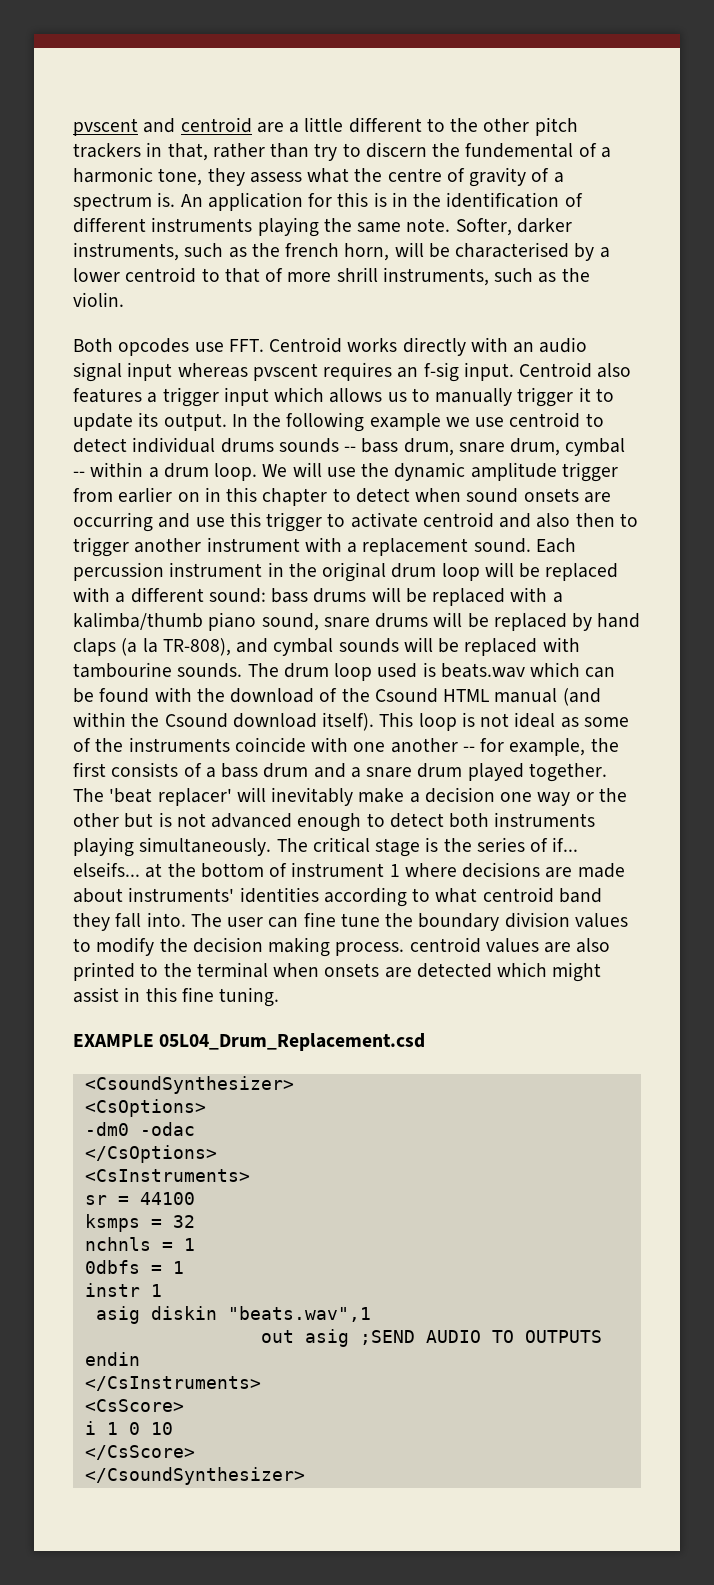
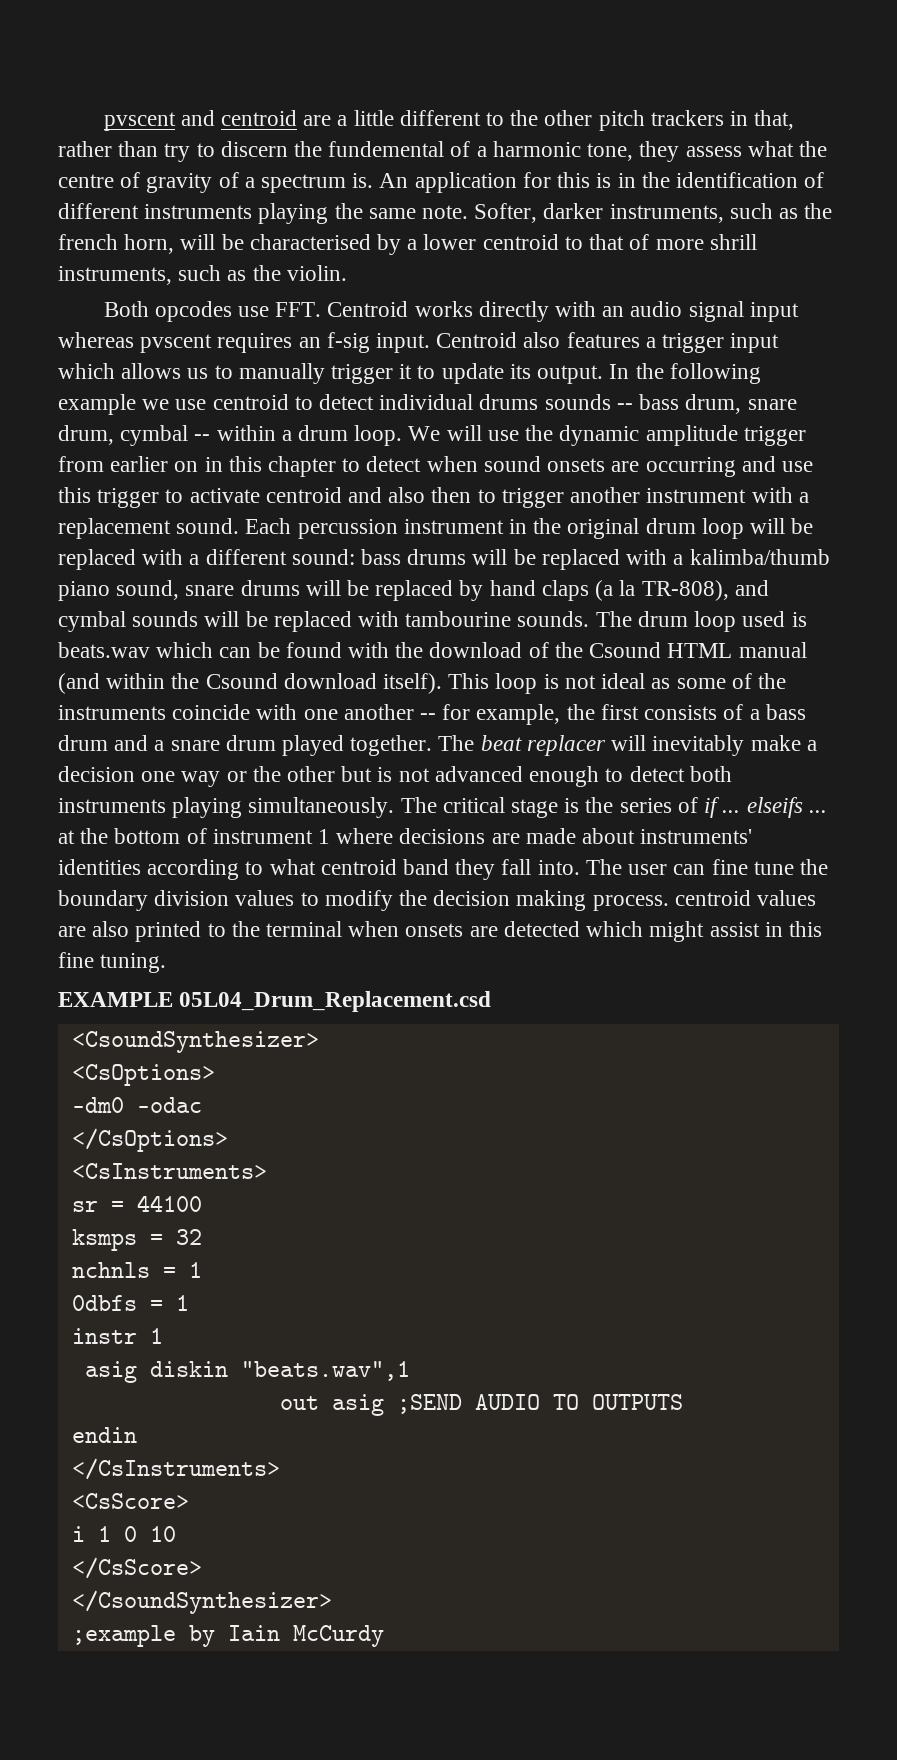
- The 'beat replacer' will inevitably make a decision one way or the other but is not advanced enough to detect both instruments playing simultaneously.
+ The beat replacer will inevitably make a decision one way or the other but is not advanced enough to detect both instruments playing simultaneously.
- The critical stage is the series of if... elseifs... at the bottom of instrument 1 where decisions are made about instruments' identities according to what centroid band they fall into.
+ The critical stage is the series of if ... elseifs ... at the bottom of instrument 1 where decisions are made about instruments' identities according to what centroid band they fall into.
+ ;example by Iain McCurdy

